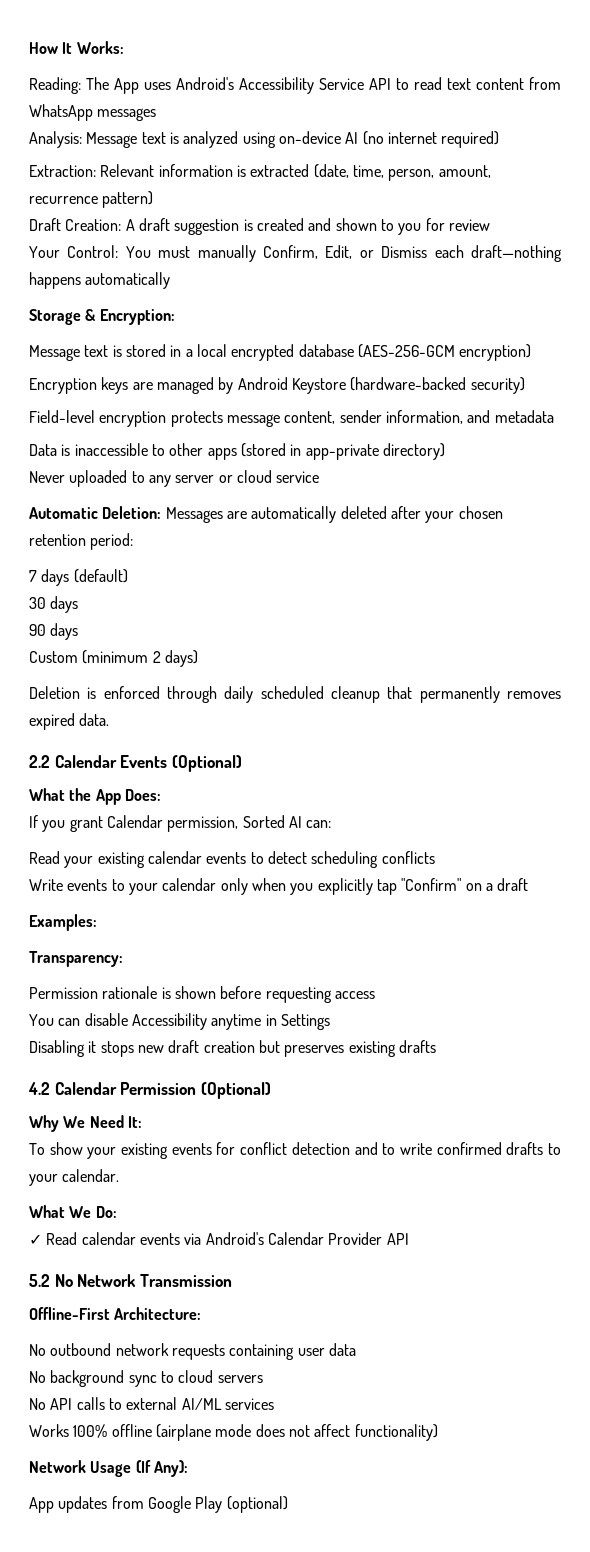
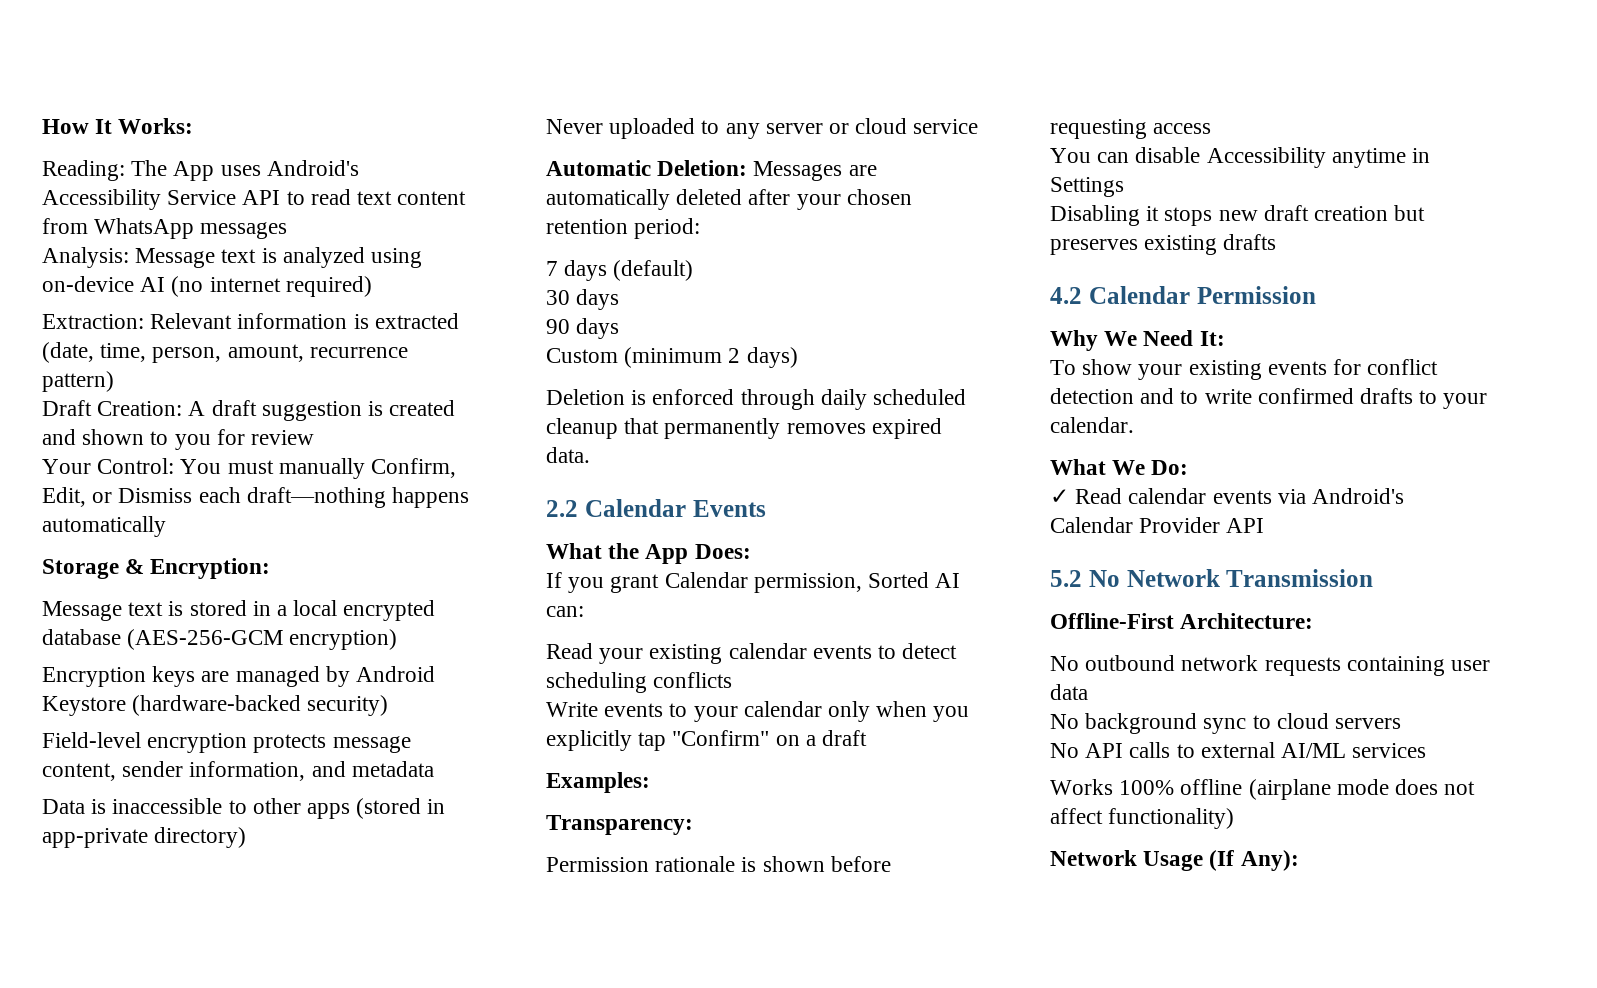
- 2.2 Calendar Events (Optional)
+ 2.2 Calendar Events
- 4.2 Calendar Permission (Optional)
+ 4.2 Calendar Permission
- App updates from Google Play (optional)

